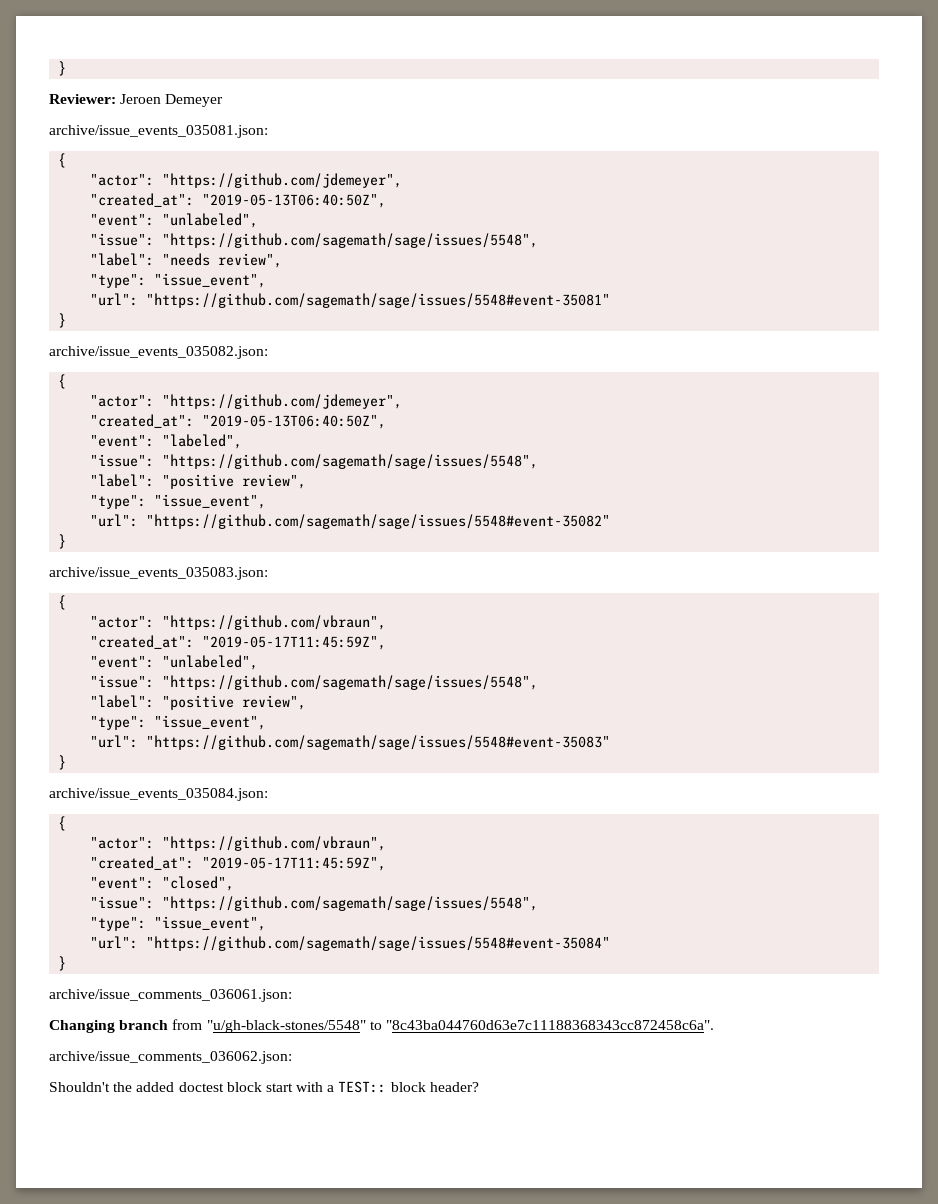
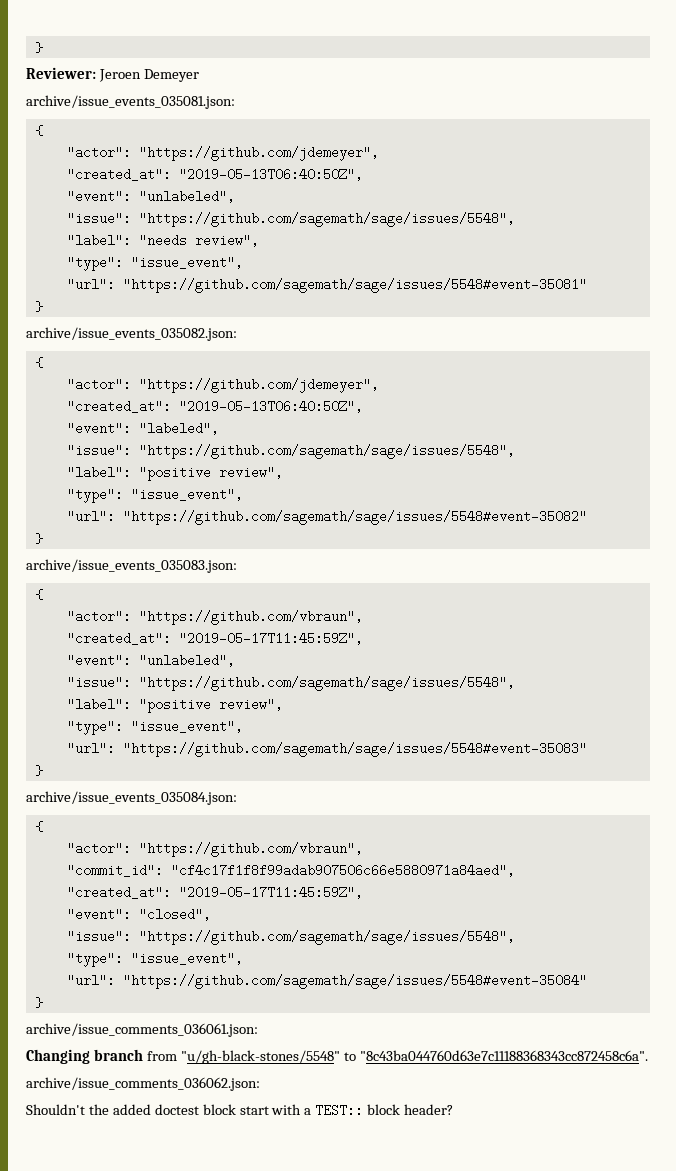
+ "commit_id": "cf4c17f1f8f99adab907506c66e5880971a84aed",

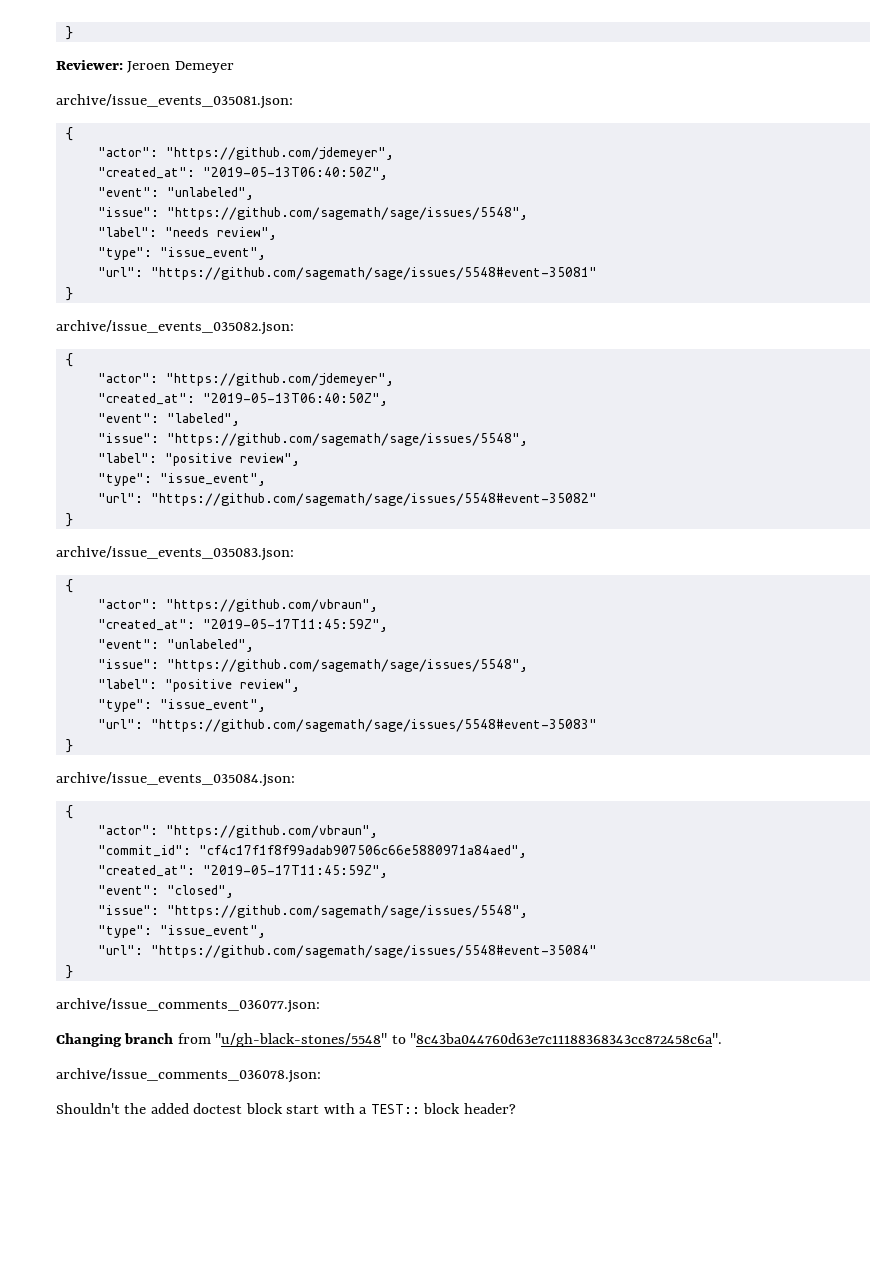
- archive/issue_comments_036061.json:
+ archive/issue_comments_036077.json:
- archive/issue_comments_036062.json:
+ archive/issue_comments_036078.json:

